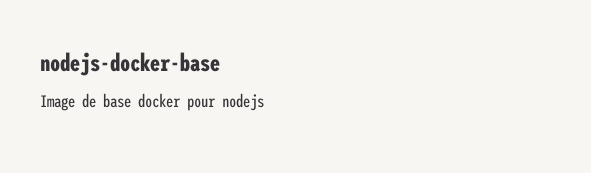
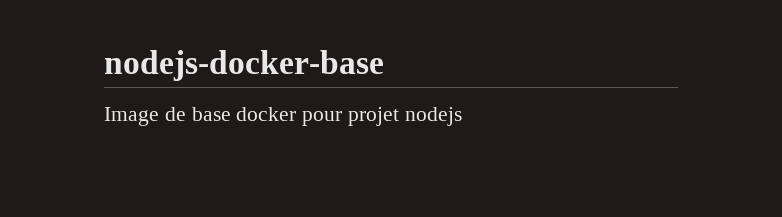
- Image de base docker pour nodejs
+ Image de base docker pour projet nodejs

